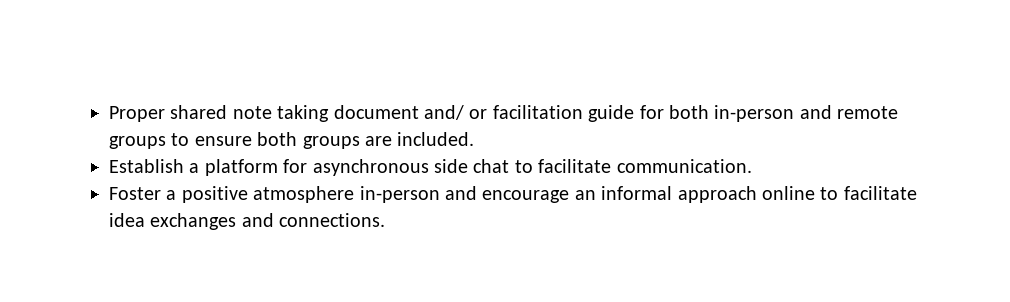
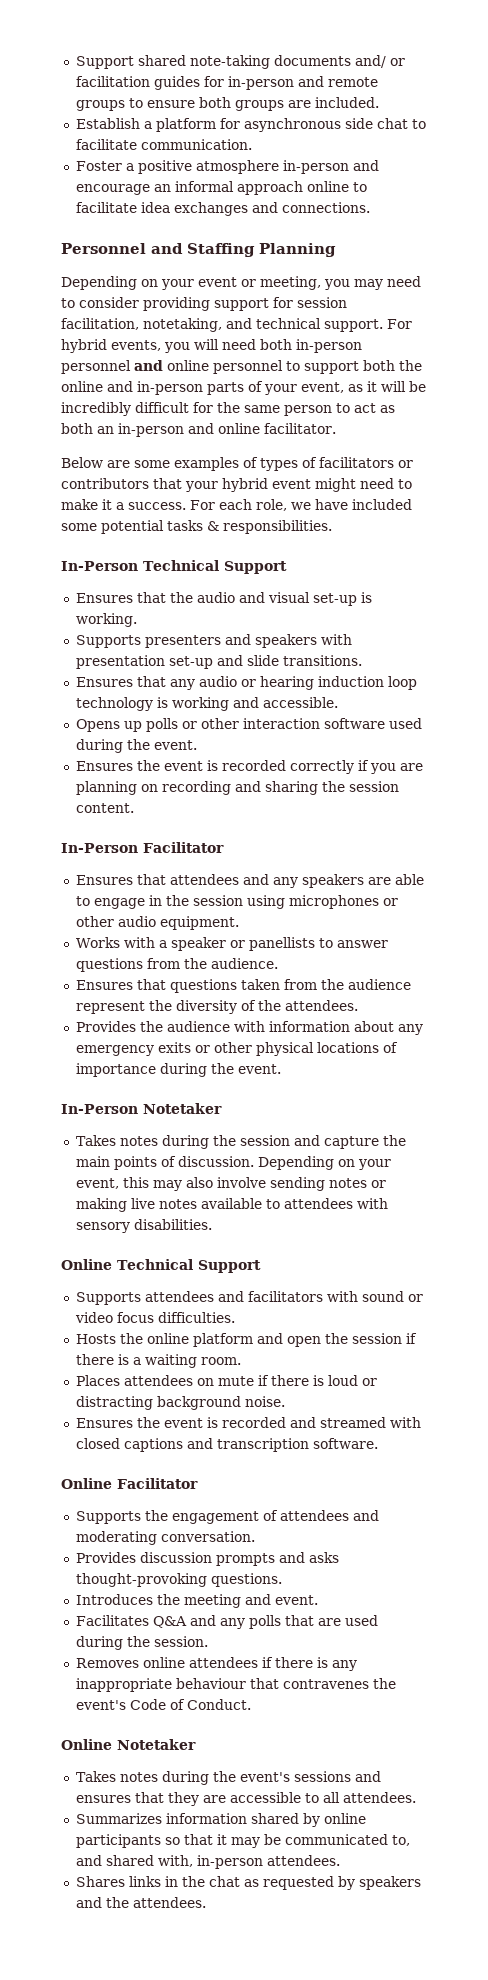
- Proper shared note taking document and/ or facilitation guide for both in-person and remote groups to ensure both groups are included.
+ Support shared note-taking documents and/ or facilitation guides for in-person and remote groups to ensure both groups are included.
+ Personnel and Staffing Planning
+ Depending on your event or meeting, you may need to consider providing support for session facilitation, notetaking, and technical support. For hybrid events, you will need both in-person personnel and online personnel to support both the online and in-person parts of your event, as it will be incredibly difficult for the same person to act as both an in-person and online facilitator.
+ Below are some examples of types of facilitators or contributors that your hybrid event might need to make it a success. For each role, we have included some potential tasks & responsibilities.
+ In-Person Technical Support
+ Ensures that the audio and visual set-up is working.
+ Supports presenters and speakers with presentation set-up and slide transitions.
+ Ensures that any audio or hearing induction loop technology is working and accessible.
+ Opens up polls or other interaction software used during the event.
+ Ensures the event is recorded correctly if you are planning on recording and sharing the session content.
+ In-Person Facilitator
+ Ensures that attendees and any speakers are able to engage in the session using microphones or other audio equipment.
+ Works with a speaker or panellists to answer questions from the audience.
+ Ensures that questions taken from the audience represent the diversity of the attendees.
+ Provides the audience with information about any emergency exits or other physical locations of importance during the event.
+ In-Person Notetaker
+ Takes notes during the session and capture the main points of discussion. Depending on your event, this may also involve sending notes or making live notes available to attendees with sensory disabilities.
+ Online Technical Support
+ Supports attendees and facilitators with sound or video focus difficulties.
+ Hosts the online platform and open the session if there is a waiting room.
+ Places attendees on mute if there is loud or distracting background noise.
+ Ensures the event is recorded and streamed with closed captions and transcription software.
+ Online Facilitator
+ Supports the engagement of attendees and moderating conversation.
+ Provides discussion prompts and asks thought-provoking questions.
+ Introduces the meeting and event.
+ Facilitates Q&A and any polls that are used during the session.
+ Removes online attendees if there is any inappropriate behaviour that contravenes the event's Code of Conduct.
+ Online Notetaker
+ Takes notes during the event's sessions and ensures that they are accessible to all attendees.
+ Summarizes information shared by online participants so that it may be communicated to, and shared with, in-person attendees.
+ Shares links in the chat as requested by speakers and the attendees.

